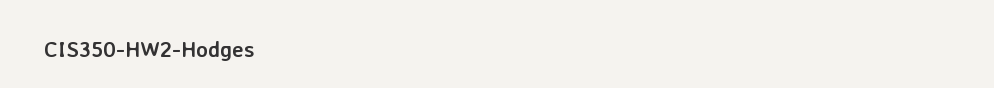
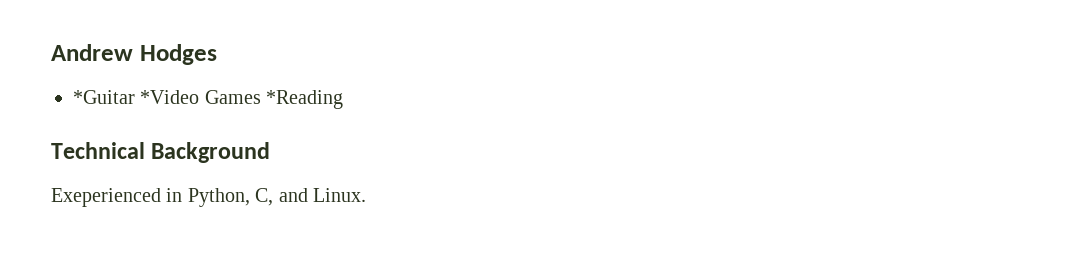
- CIS350-HW2-Hodges
+ Andrew Hodges
+ *Guitar *Video Games *Reading
+ Technical Background
+ Exeperienced in Python, C, and Linux.

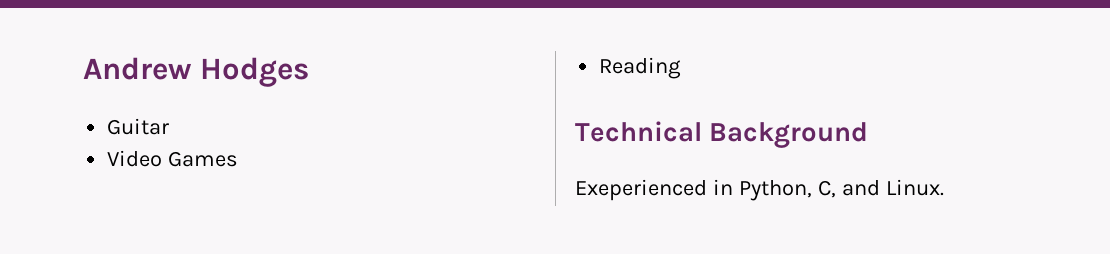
- *Guitar *Video Games *Reading
+ Guitar
+ Video Games
+ Reading

